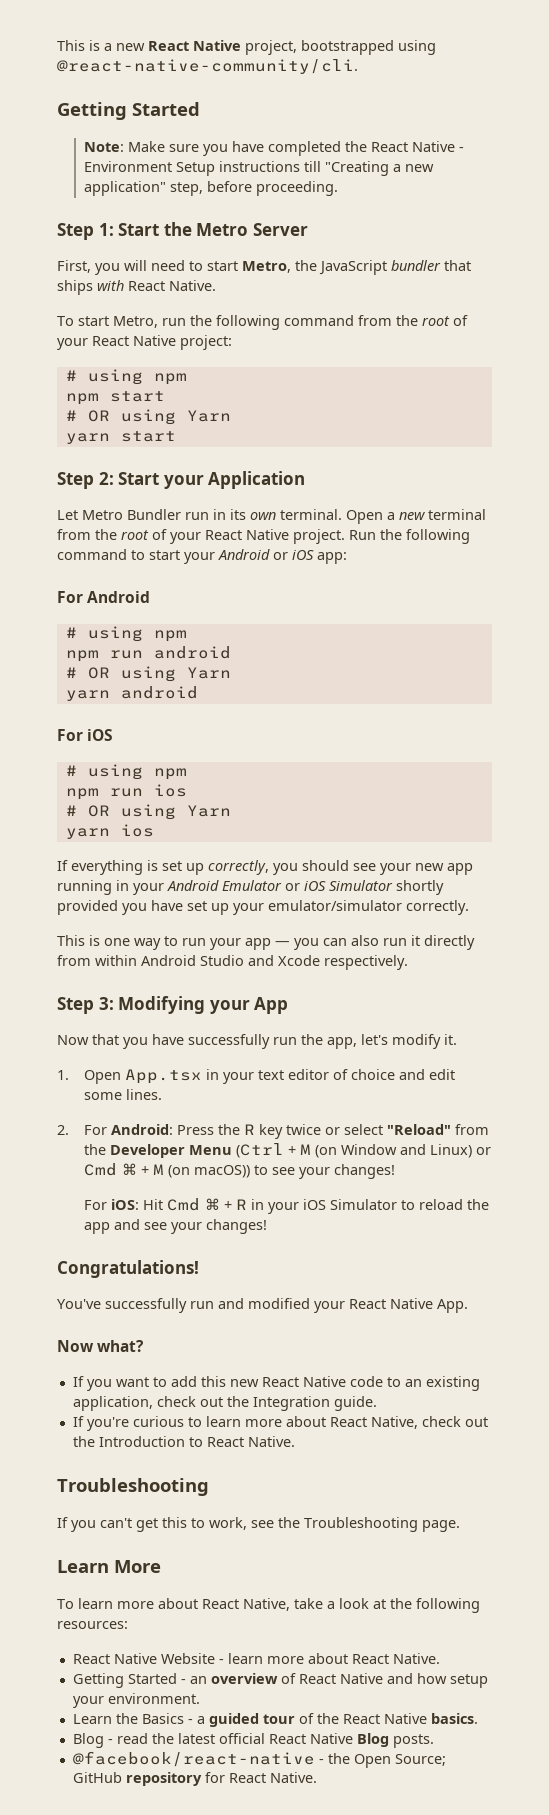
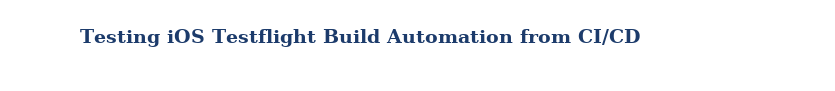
- This is a new React Native project, bootstrapped using @react-native-community/cli.
- Getting Started
- Note: Make sure you have completed the React Native - Environment Setup instructions till "Creating a new application" step, before proceeding.
- Step 1: Start the Metro Server
- First, you will need to start Metro, the JavaScript bundler that ships with React Native.
- To start Metro, run the following command from the root of your React Native project:
- # using npm
- npm start
- # OR using Yarn
- yarn start
- Step 2: Start your Application
- Let Metro Bundler run in its own terminal. Open a new terminal from the root of your React Native project. Run the following command to start your Android or iOS app:
- For Android
- # using npm
- npm run android
- # OR using Yarn
- yarn android
- For iOS
- # using npm
- npm run ios
- # OR using Yarn
- yarn ios
- If everything is set up correctly, you should see your new app running in your Android Emulator or iOS Simulator shortly provided you have set up your emulator/simulator correctly.
- This is one way to run your app — you can also run it directly from within Android Studio and Xcode respectively.
- Step 3: Modifying your App
- Now that you have successfully run the app, let's modify it.
- 1. Open App.tsx in your text editor of choice and edit some lines.
- 2. For Android: Press the R key twice or select "Reload" from the Developer Menu (Ctrl + M (on Window and Linux) or Cmd ⌘ + M (on macOS)) to see your changes!
- For iOS: Hit Cmd ⌘ + R in your iOS Simulator to reload the app and see your changes!
- Congratulations!
- You've successfully run and modified your React Native App.
- Now what?
- If you want to add this new React Native code to an existing application, check out the Integration guide.
- If you're curious to learn more about React Native, check out the Introduction to React Native.
- Troubleshooting
- If you can't get this to work, see the Troubleshooting page.
- Learn More
- To learn more about React Native, take a look at the following resources:
- React Native Website - learn more about React Native.
- Getting Started - an overview of React Native and how setup your environment.
- Learn the Basics - a guided tour of the React Native basics.
- Blog - read the latest official React Native Blog posts.
- @facebook/react-native - the Open Source; GitHub repository for React Native.
+ Testing iOS Testflight Build Automation from CI/CD

